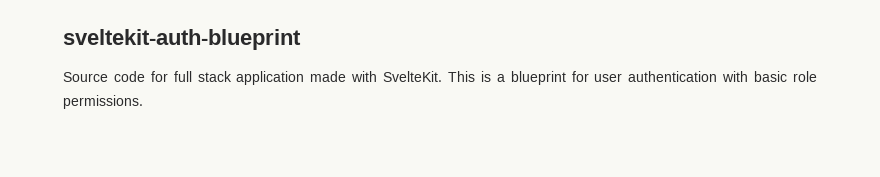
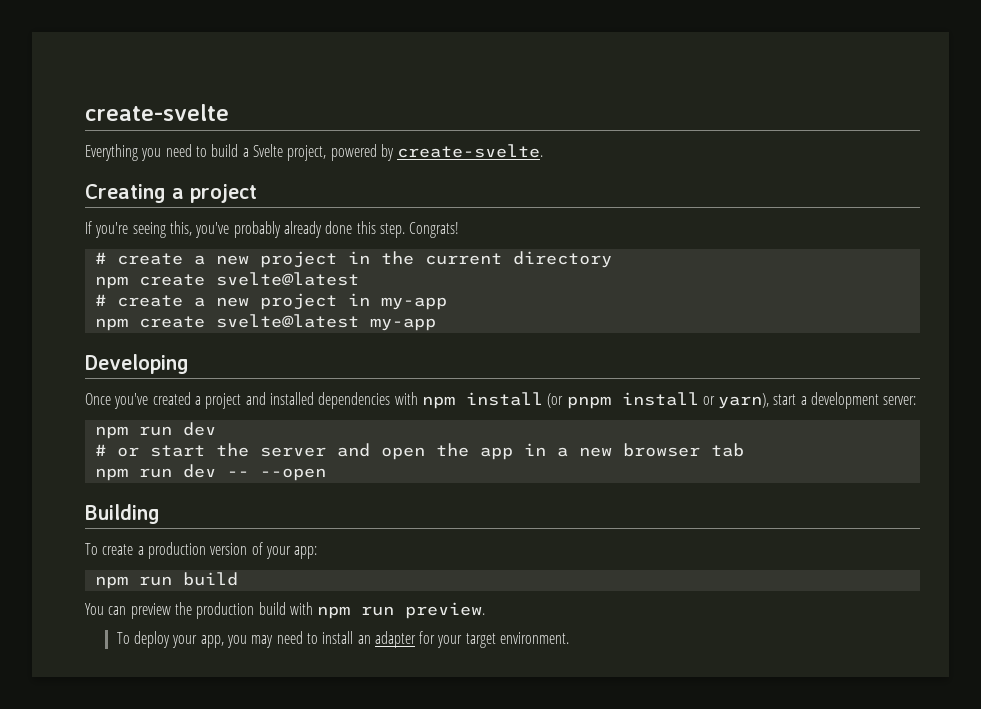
- sveltekit-auth-blueprint
- Source code for full stack application made with SvelteKit. This is a blueprint for user authentication with basic role permissions.
+ create-svelte
+ Everything you need to build a Svelte project, powered by create-svelte.
+ Creating a project
+ If you're seeing this, you've probably already done this step. Congrats!
+ # create a new project in the current directory
+ npm create svelte@latest
+ # create a new project in my-app
+ npm create svelte@latest my-app
+ Developing
+ Once you've created a project and installed dependencies with npm install (or pnpm install or yarn), start a development server:
+ npm run dev
+ # or start the server and open the app in a new browser tab
+ npm run dev -- --open
+ Building
+ To create a production version of your app:
+ npm run build
+ You can preview the production build with npm run preview.
+ To deploy your app, you may need to install an adapter for your target environment.

